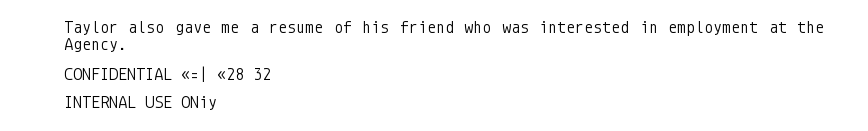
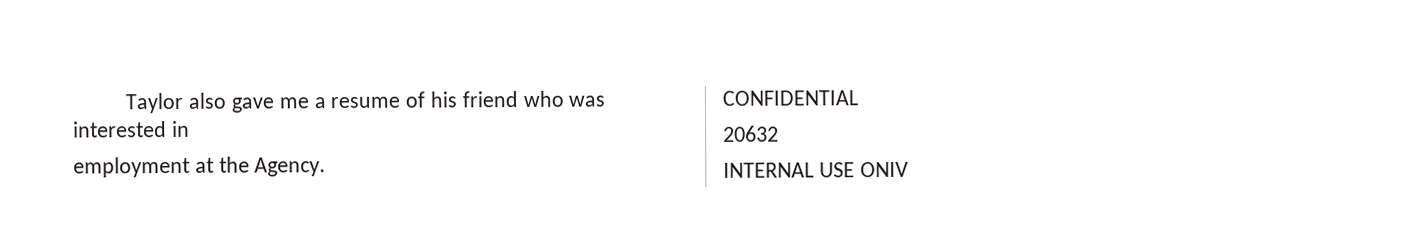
- Taylor also gave me a resume of his friend who was interested in employment at the Agency.
+ Taylor also gave me a resume of his friend who was interested in
+ employment at the Agency.
- CONFIDENTIAL «=| «28 32
+ CONFIDENTIAL
+ 20632
- INTERNAL USE ONiy
+ INTERNAL USE ONIV

